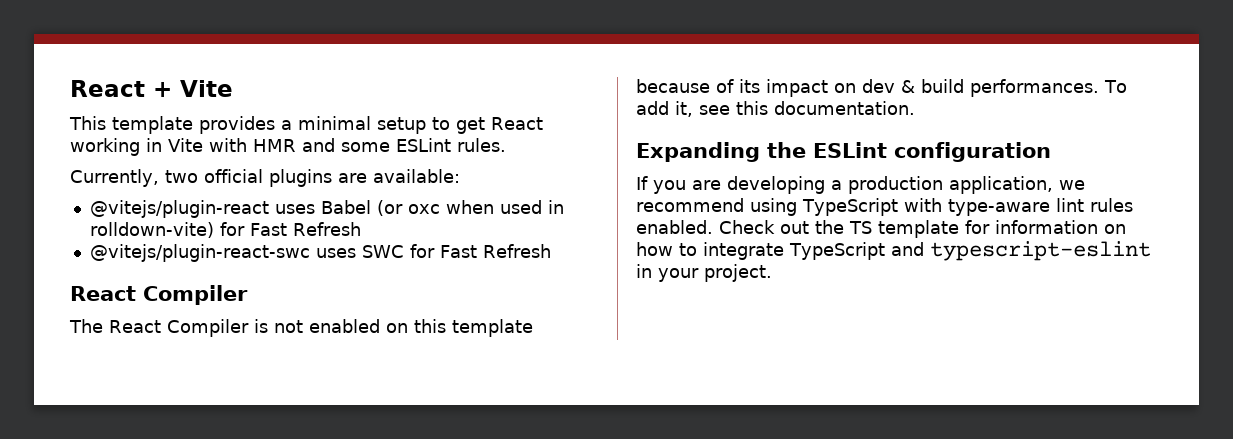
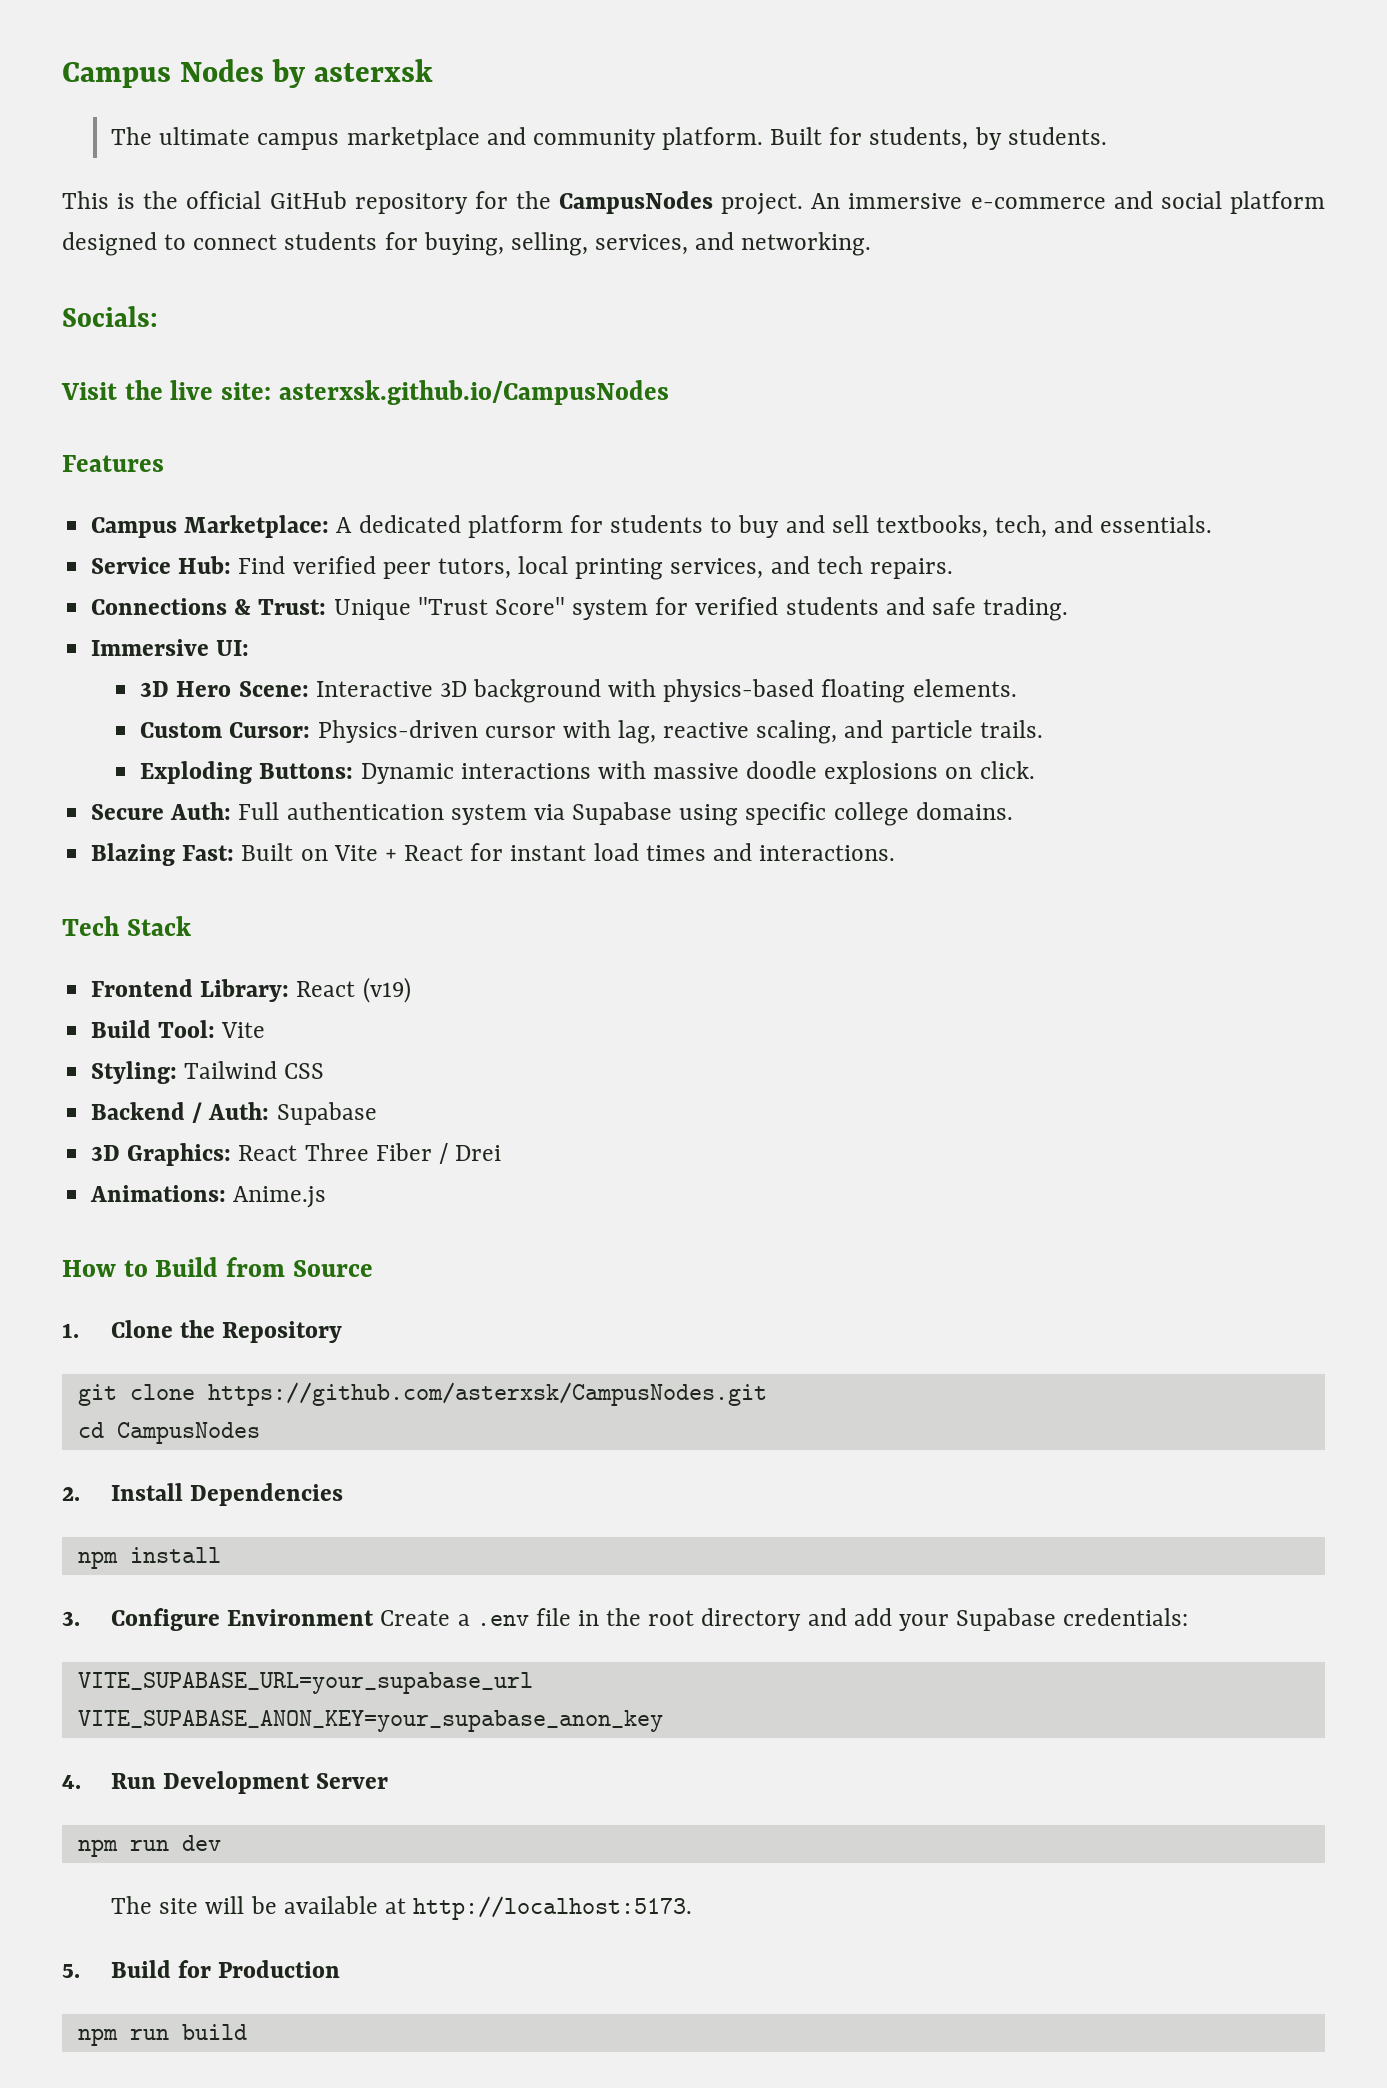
- React + Vite
- This template provides a minimal setup to get React working in Vite with HMR and some ESLint rules.
- Currently, two official plugins are available:
- @vitejs/plugin-react uses Babel (or oxc when used in rolldown-vite) for Fast Refresh
- @vitejs/plugin-react-swc uses SWC for Fast Refresh
- React Compiler
- The React Compiler is not enabled on this template because of its impact on dev & build performances. To add it, see this documentation.
- Expanding the ESLint configuration
- If you are developing a production application, we recommend using TypeScript with type-aware lint rules enabled. Check out the TS template for information on how to integrate TypeScript and typescript-eslint in your project.
+ Campus Nodes by asterxsk
+ The ultimate campus marketplace and community platform. Built for students, by students.
+ This is the official GitHub repository for the CampusNodes project. An immersive e-commerce and social platform designed to connect students for buying, selling, services, and networking.
+ Socials:
+ Visit the live site: asterxsk.github.io/CampusNodes
+ Features
+ Campus Marketplace: A dedicated platform for students to buy and sell textbooks, tech, and essentials.
+ Service Hub: Find verified peer tutors, local printing services, and tech repairs.
+ Connections & Trust: Unique "Trust Score" system for verified students and safe trading.
+ Immersive UI:
+ 3D Hero Scene: Interactive 3D background with physics-based floating elements.
+ Custom Cursor: Physics-driven cursor with lag, reactive scaling, and particle trails.
+ Exploding Buttons: Dynamic interactions with massive doodle explosions on click.
+ Secure Auth: Full authentication system via Supabase using specific college domains.
+ Blazing Fast: Built on Vite + React for instant load times and interactions.
+ Tech Stack
+ Frontend Library: React (v19)
+ Build Tool: Vite
+ Styling: Tailwind CSS
+ Backend / Auth: Supabase
+ 3D Graphics: React Three Fiber / Drei
+ Animations: Anime.js
+ How to Build from Source
+ 1. Clone the Repository
+ git clone https://github.com/asterxsk/CampusNodes.git
+ cd CampusNodes
+ 2. Install Dependencies
+ npm install
+ 3. Configure Environment Create a .env file in the root directory and add your Supabase credentials:
+ VITE_SUPABASE_URL=your_supabase_url
+ VITE_SUPABASE_ANON_KEY=your_supabase_anon_key
+ 4. Run Development Server
+ npm run dev
+ The site will be available at http://localhost:5173.
+ 5. Build for Production
+ npm run build

